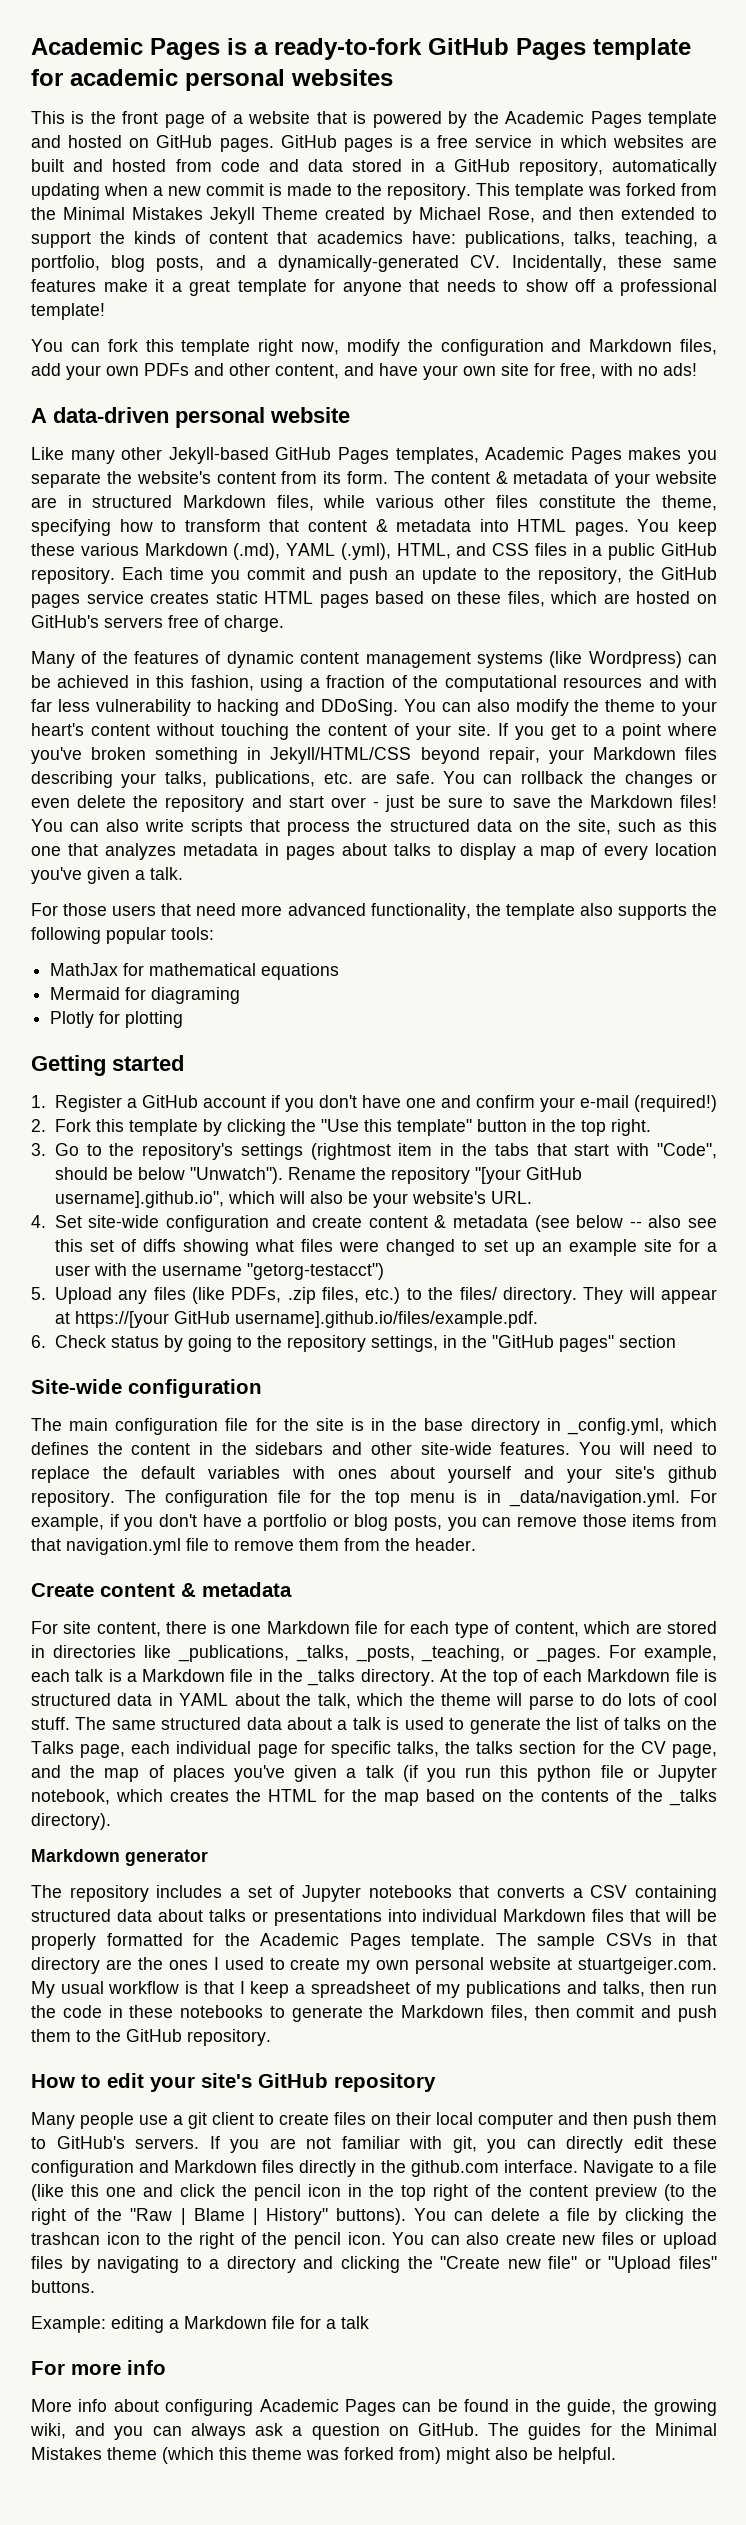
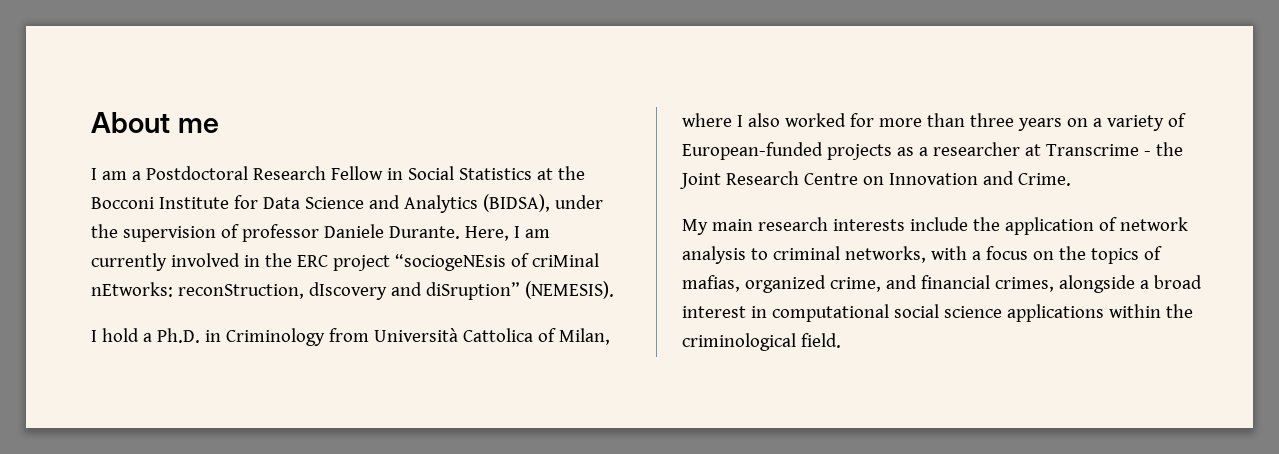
- Academic Pages is a ready-to-fork GitHub Pages template for academic personal websites
- This is the front page of a website that is powered by the Academic Pages template and hosted on GitHub pages. GitHub pages is a free service in which websites are built and hosted from code and data stored in a GitHub repository, automatically updating when a new commit is made to the repository. This template was forked from the Minimal Mistakes Jekyll Theme created by Michael Rose, and then extended to support the kinds of content that academics have: publications, talks, teaching, a portfolio, blog posts, and a dynamically-generated CV. Incidentally, these same features make it a great template for anyone that needs to show off a professional template!
- You can fork this template right now, modify the configuration and Markdown files, add your own PDFs and other content, and have your own site for free, with no ads!
- A data-driven personal website
- Like many other Jekyll-based GitHub Pages templates, Academic Pages makes you separate the website's content from its form. The content & metadata of your website are in structured Markdown files, while various other files constitute the theme, specifying how to transform that content & metadata into HTML pages. You keep these various Markdown (.md), YAML (.yml), HTML, and CSS files in a public GitHub repository. Each time you commit and push an update to the repository, the GitHub pages service creates static HTML pages based on these files, which are hosted on GitHub's servers free of charge.
- Many of the features of dynamic content management systems (like Wordpress) can be achieved in this fashion, using a fraction of the computational resources and with far less vulnerability to hacking and DDoSing. You can also modify the theme to your heart's content without touching the content of your site. If you get to a point where you've broken something in Jekyll/HTML/CSS beyond repair, your Markdown files describing your talks, publications, etc. are safe. You can rollback the changes or even delete the repository and start over - just be sure to save the Markdown files! You can also write scripts that process the structured data on the site, such as this one that analyzes metadata in pages about talks to display a map of every location you've given a talk.
- For those users that need more advanced functionality, the template also supports the following popular tools:
- MathJax for mathematical equations
- Mermaid for diagraming
- Plotly for plotting
- Getting started
- 1. Register a GitHub account if you don't have one and confirm your e-mail (required!)
- 2. Fork this template by clicking the "Use this template" button in the top right.
- 3. Go to the repository's settings (rightmost item in the tabs that start with "Code", should be below "Unwatch"). Rename the repository "[your GitHub username].github.io", which will also be your website's URL.
- 4. Set site-wide configuration and create content & metadata (see below -- also see this set of diffs showing what files were changed to set up an example site for a user with the username "getorg-testacct")
- 5. Upload any files (like PDFs, .zip files, etc.) to the files/ directory. They will appear at https://[your GitHub username].github.io/files/example.pdf.
- 6. Check status by going to the repository settings, in the "GitHub pages" section
- Site-wide configuration
- The main configuration file for the site is in the base directory in _config.yml, which defines the content in the sidebars and other site-wide features. You will need to replace the default variables with ones about yourself and your site's github repository. The configuration file for the top menu is in _data/navigation.yml. For example, if you don't have a portfolio or blog posts, you can remove those items from that navigation.yml file to remove them from the header.
- Create content & metadata
- For site content, there is one Markdown file for each type of content, which are stored in directories like _publications, _talks, _posts, _teaching, or _pages. For example, each talk is a Markdown file in the _talks directory. At the top of each Markdown file is structured data in YAML about the talk, which the theme will parse to do lots of cool stuff. The same structured data about a talk is used to generate the list of talks on the Talks page, each individual page for specific talks, the talks section for the CV page, and the map of places you've given a talk (if you run this python file or Jupyter notebook, which creates the HTML for the map based on the contents of the _talks directory).
- Markdown generator
- The repository includes a set of Jupyter notebooks that converts a CSV containing structured data about talks or presentations into individual Markdown files that will be properly formatted for the Academic Pages template. The sample CSVs in that directory are the ones I used to create my own personal website at stuartgeiger.com. My usual workflow is that I keep a spreadsheet of my publications and talks, then run the code in these notebooks to generate the Markdown files, then commit and push them to the GitHub repository.
- How to edit your site's GitHub repository
- Many people use a git client to create files on their local computer and then push them to GitHub's servers. If you are not familiar with git, you can directly edit these configuration and Markdown files directly in the github.com interface. Navigate to a file (like this one and click the pencil icon in the top right of the content preview (to the right of the "Raw | Blame | History" buttons). You can delete a file by clicking the trashcan icon to the right of the pencil icon. You can also create new files or upload files by navigating to a directory and clicking the "Create new file" or "Upload files" buttons.
- Example: editing a Markdown file for a talk
- For more info
- More info about configuring Academic Pages can be found in the guide, the growing wiki, and you can always ask a question on GitHub. The guides for the Minimal Mistakes theme (which this theme was forked from) might also be helpful.
+ About me
+ I am a Postdoctoral Research Fellow in Social Statistics at the Bocconi Institute for Data Science and Analytics (BIDSA), under the supervision of professor Daniele Durante. Here, I am currently involved in the ERC project “sociogeNEsis of criMinal nEtworks: reconStruction, dIscovery and diSruption” (NEMESIS).
+ I hold a Ph.D. in Criminology from Università Cattolica of Milan, where I also worked for more than three years on a variety of European-funded projects as a researcher at Transcrime - the Joint Research Centre on Innovation and Crime.
+ My main research interests include the application of network analysis to criminal networks, with a focus on the topics of mafias, organized crime, and financial crimes, alongside a broad interest in computational social science applications within the criminological field.

